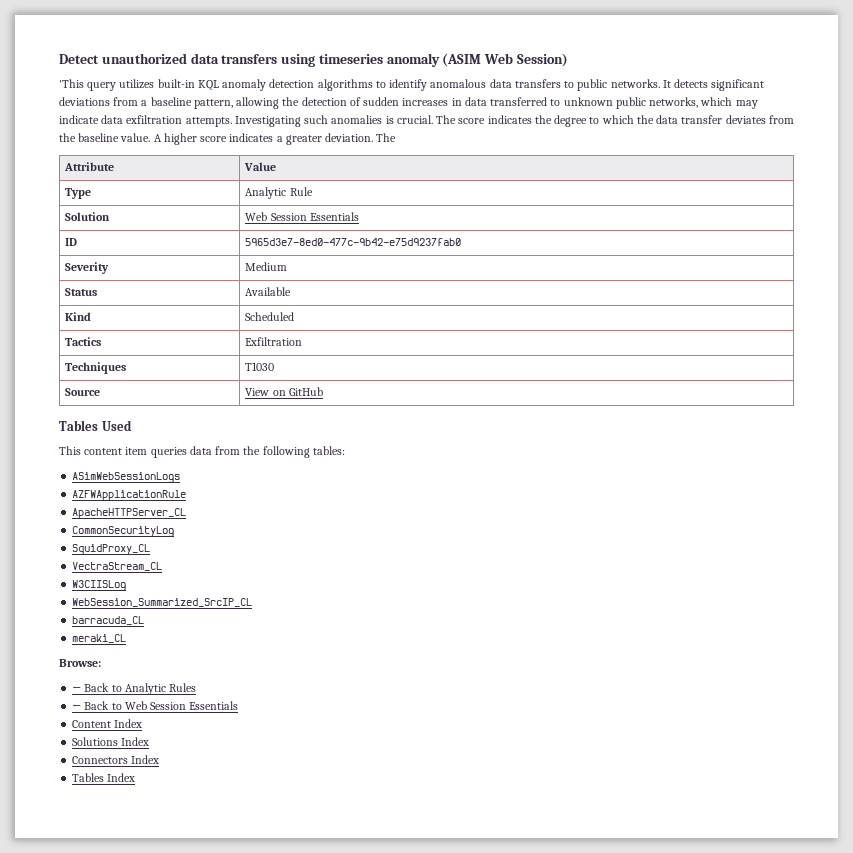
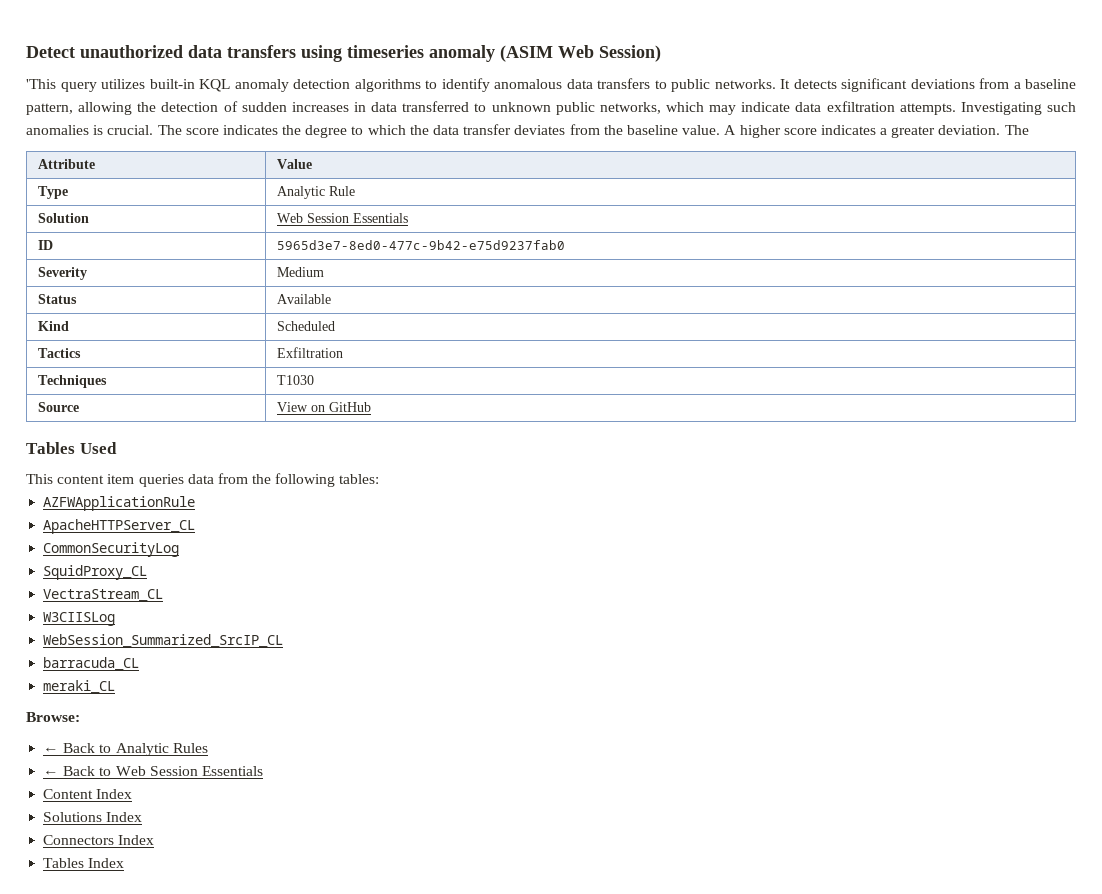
- ASimWebSessionLogs

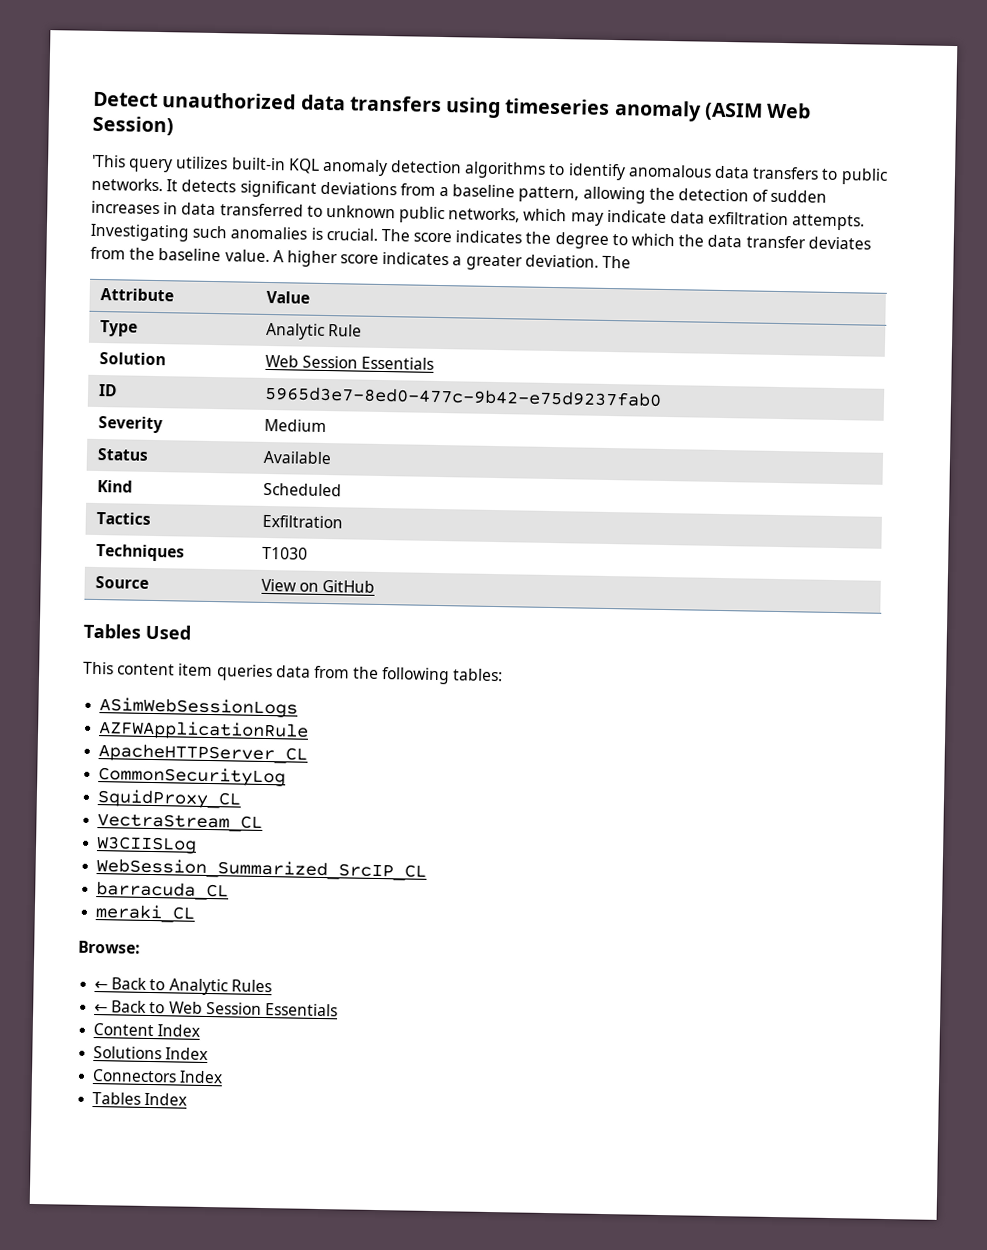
+ ASimWebSessionLogs

